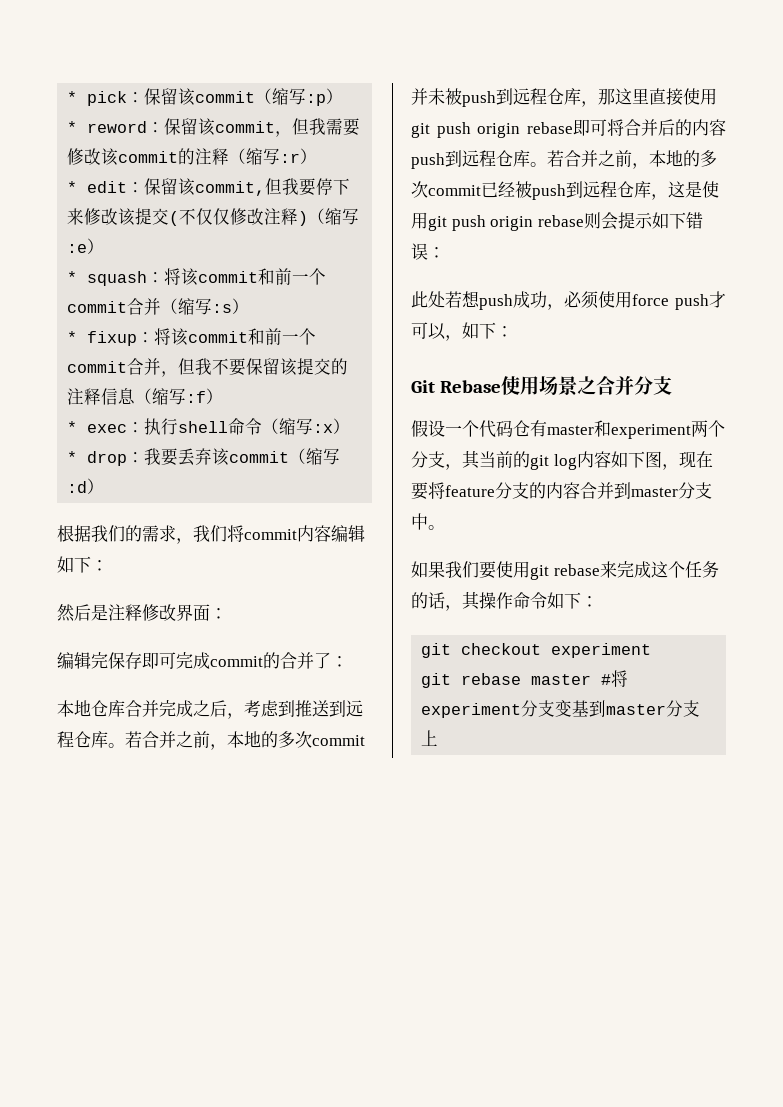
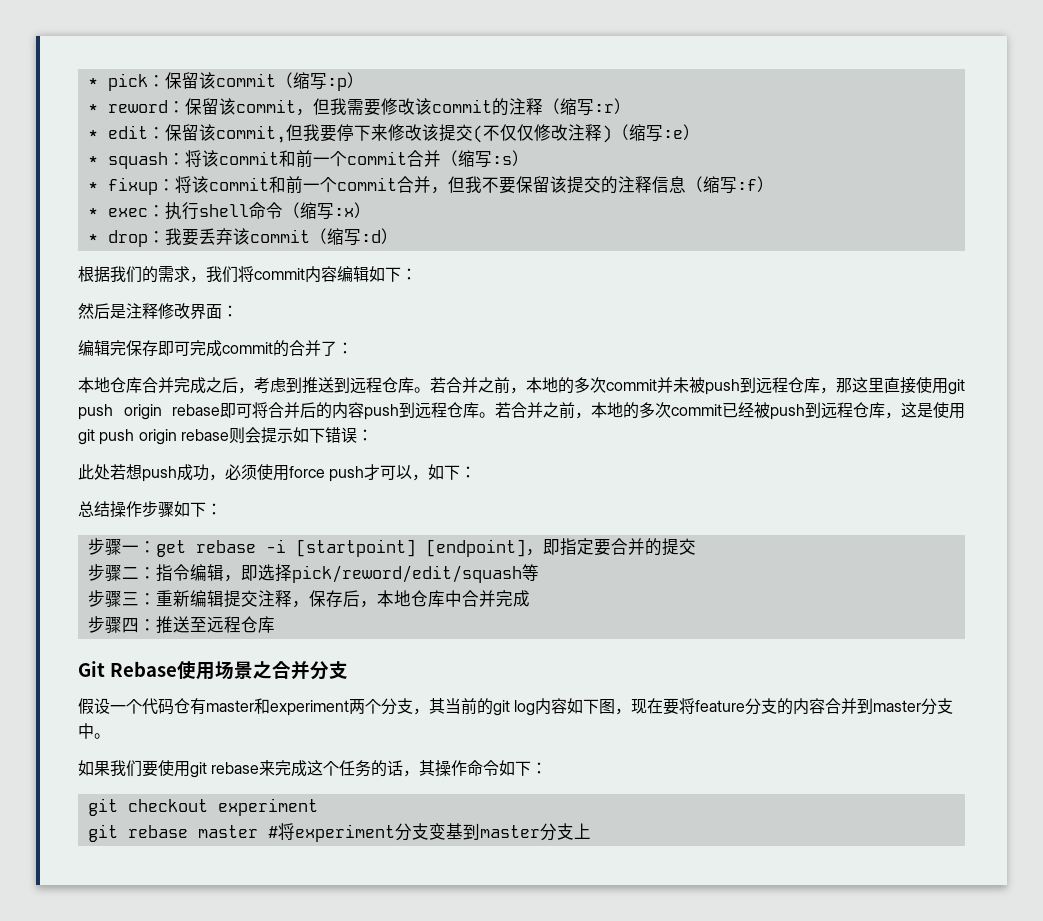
+ 总结操作步骤如下：
+ 步骤一：get rebase -i [startpoint] [endpoint]，即指定要合并的提交
+ 步骤二：指令编辑，即选择pick/reword/edit/squash等
+ 步骤三：重新编辑提交注释，保存后，本地仓库中合并完成
+ 步骤四：推送至远程仓库

